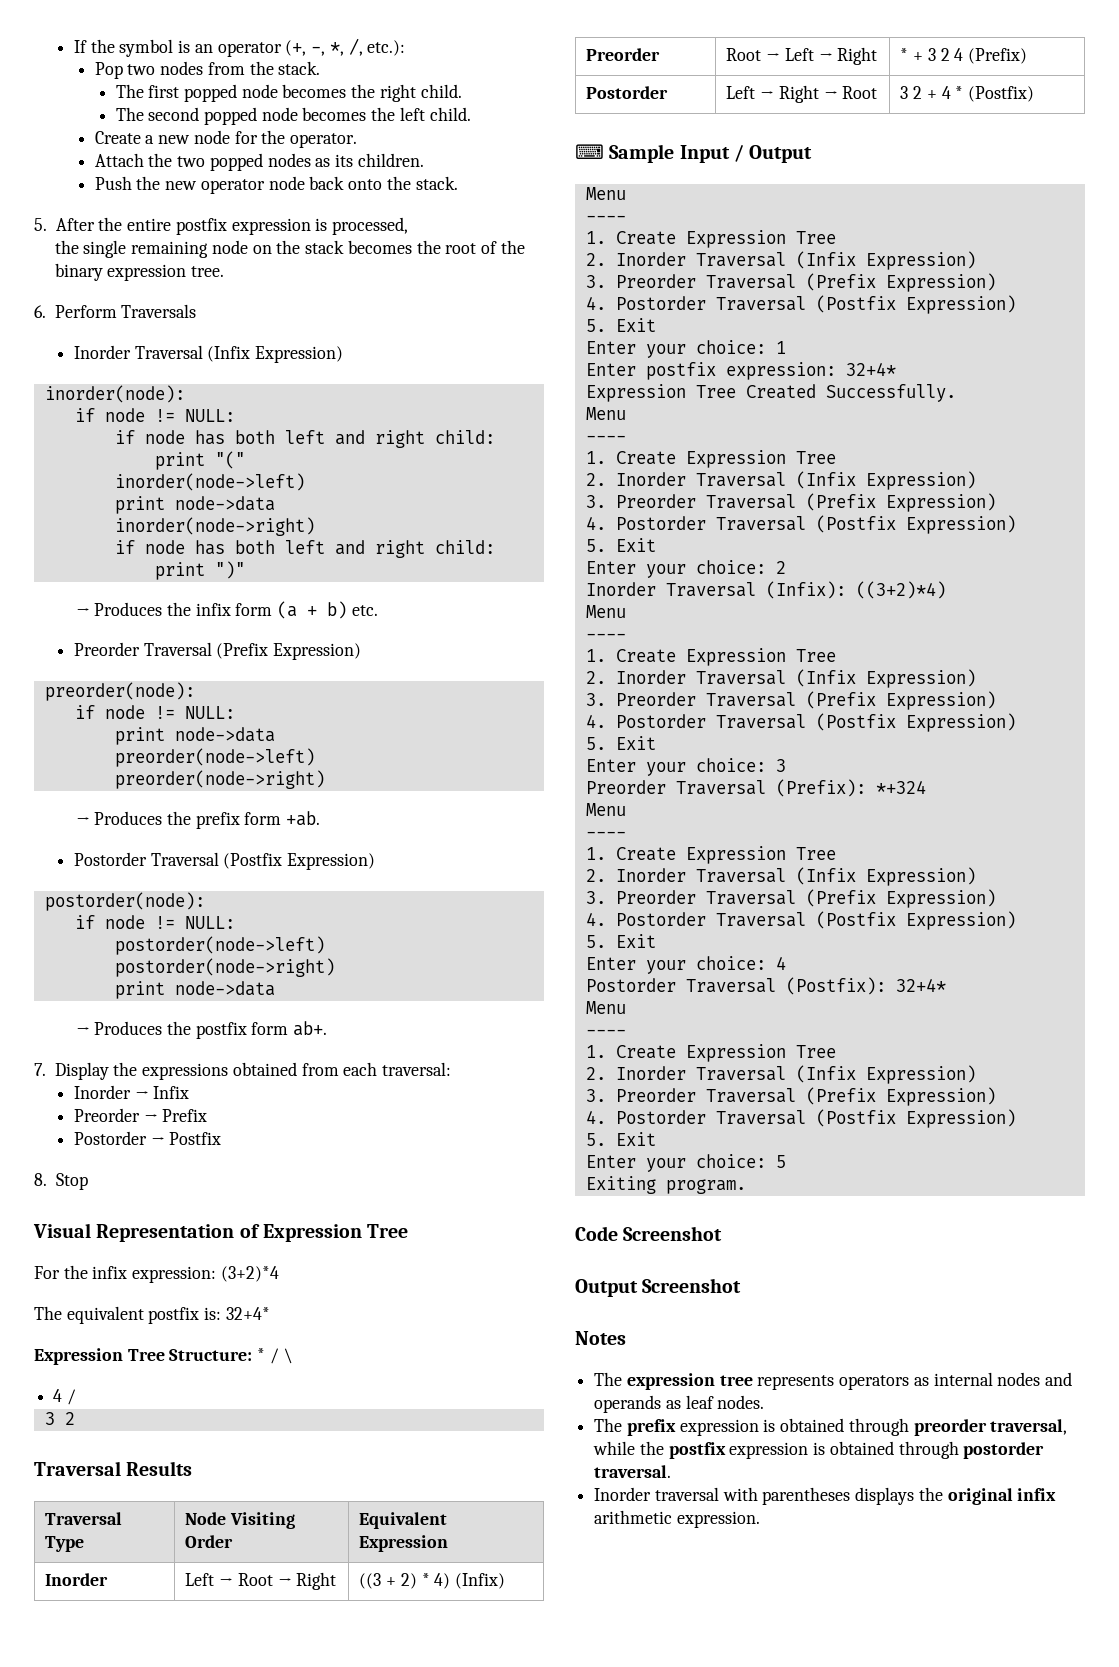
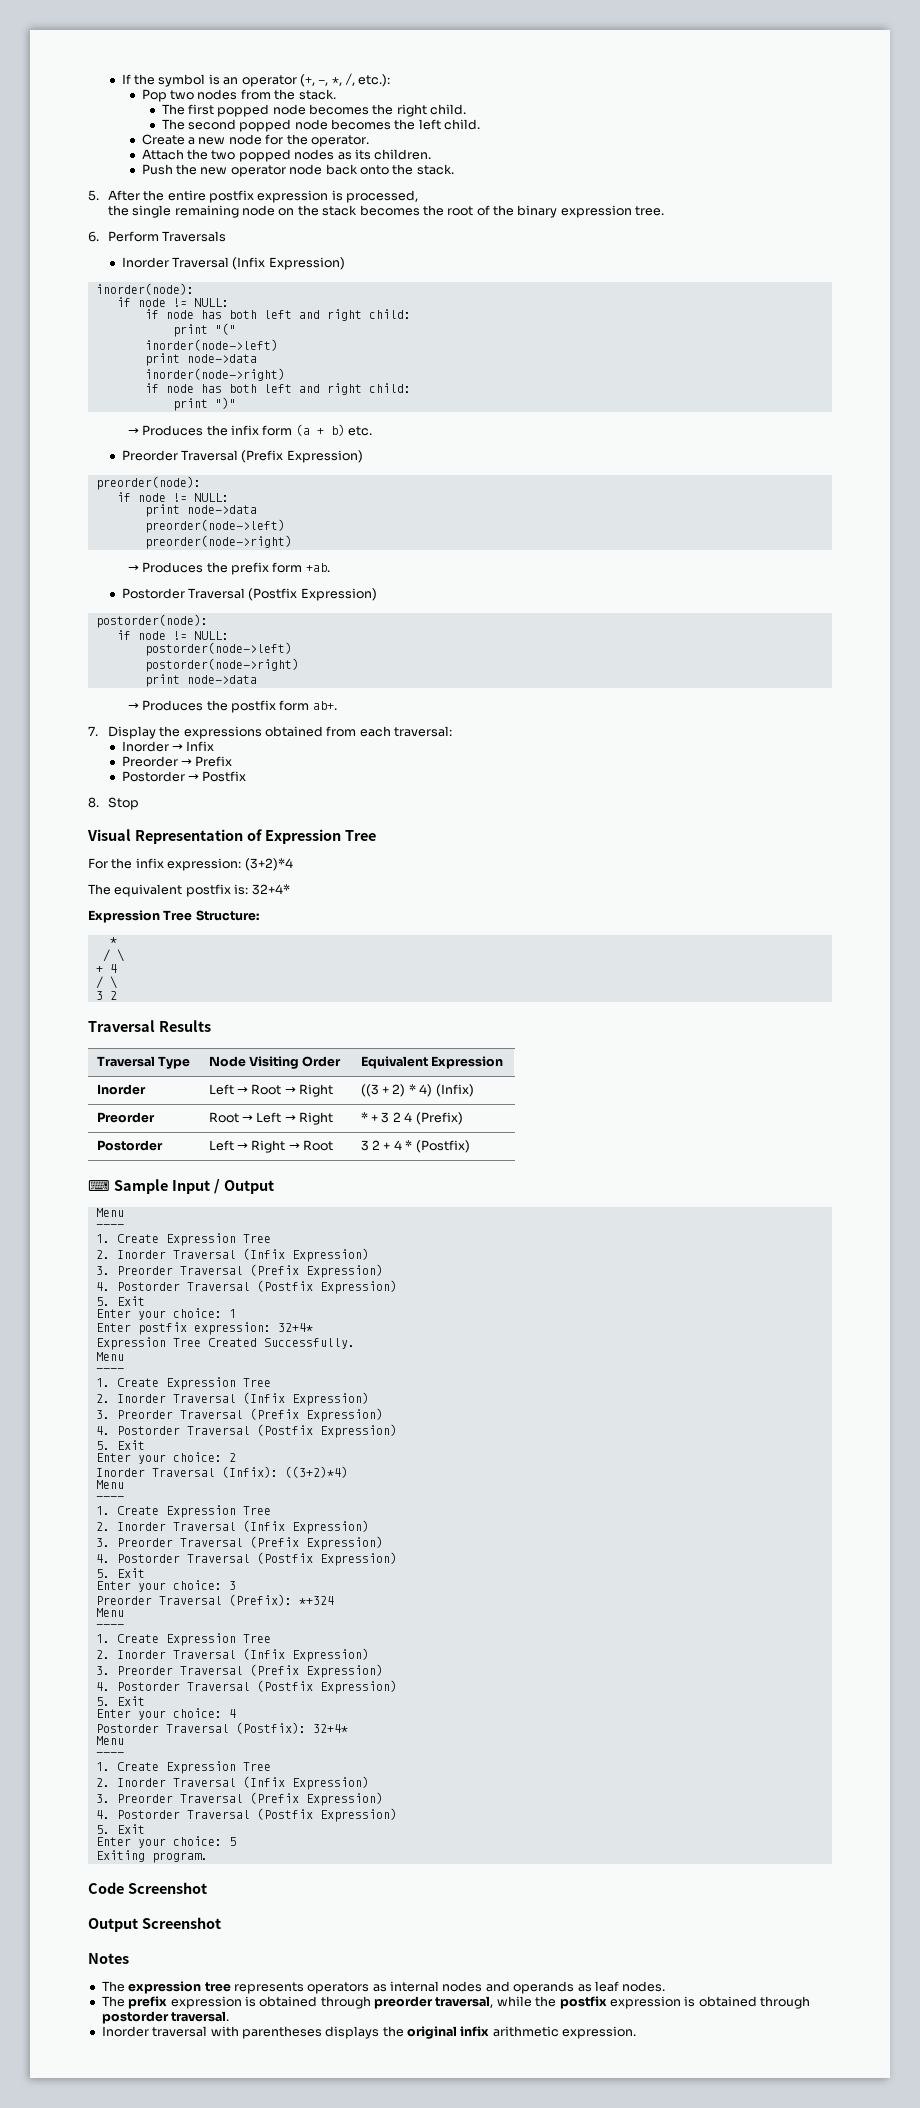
- Expression Tree Structure: * / \
- 4 /
+ Expression Tree Structure:
+ *
+ / \
+ + 4
+ / \

